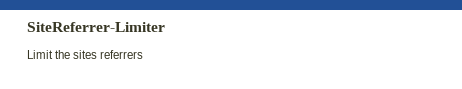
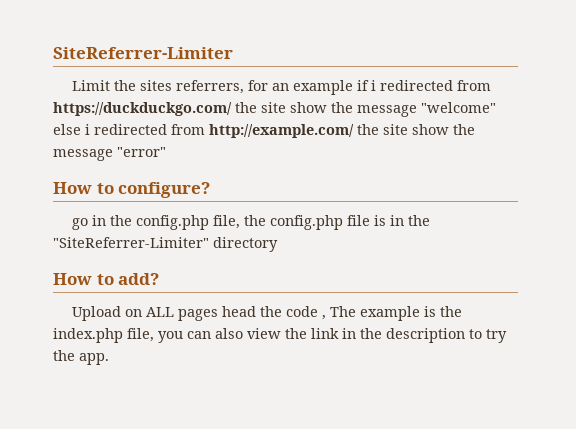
- Limit the sites referrers
+ Limit the sites referrers, for an example if i redirected from https://duckduckgo.com/ the site show the message "welcome" else i redirected from http://example.com/ the site show the message "error"
+ How to configure?
+ go in the config.php file, the config.php file is in the "SiteReferrer-Limiter" directory
+ How to add?
+ Upload on ALL pages head the code , The example is the index.php file, you can also view the link in the description to try the app.

